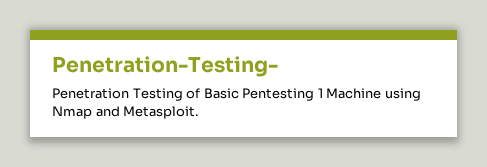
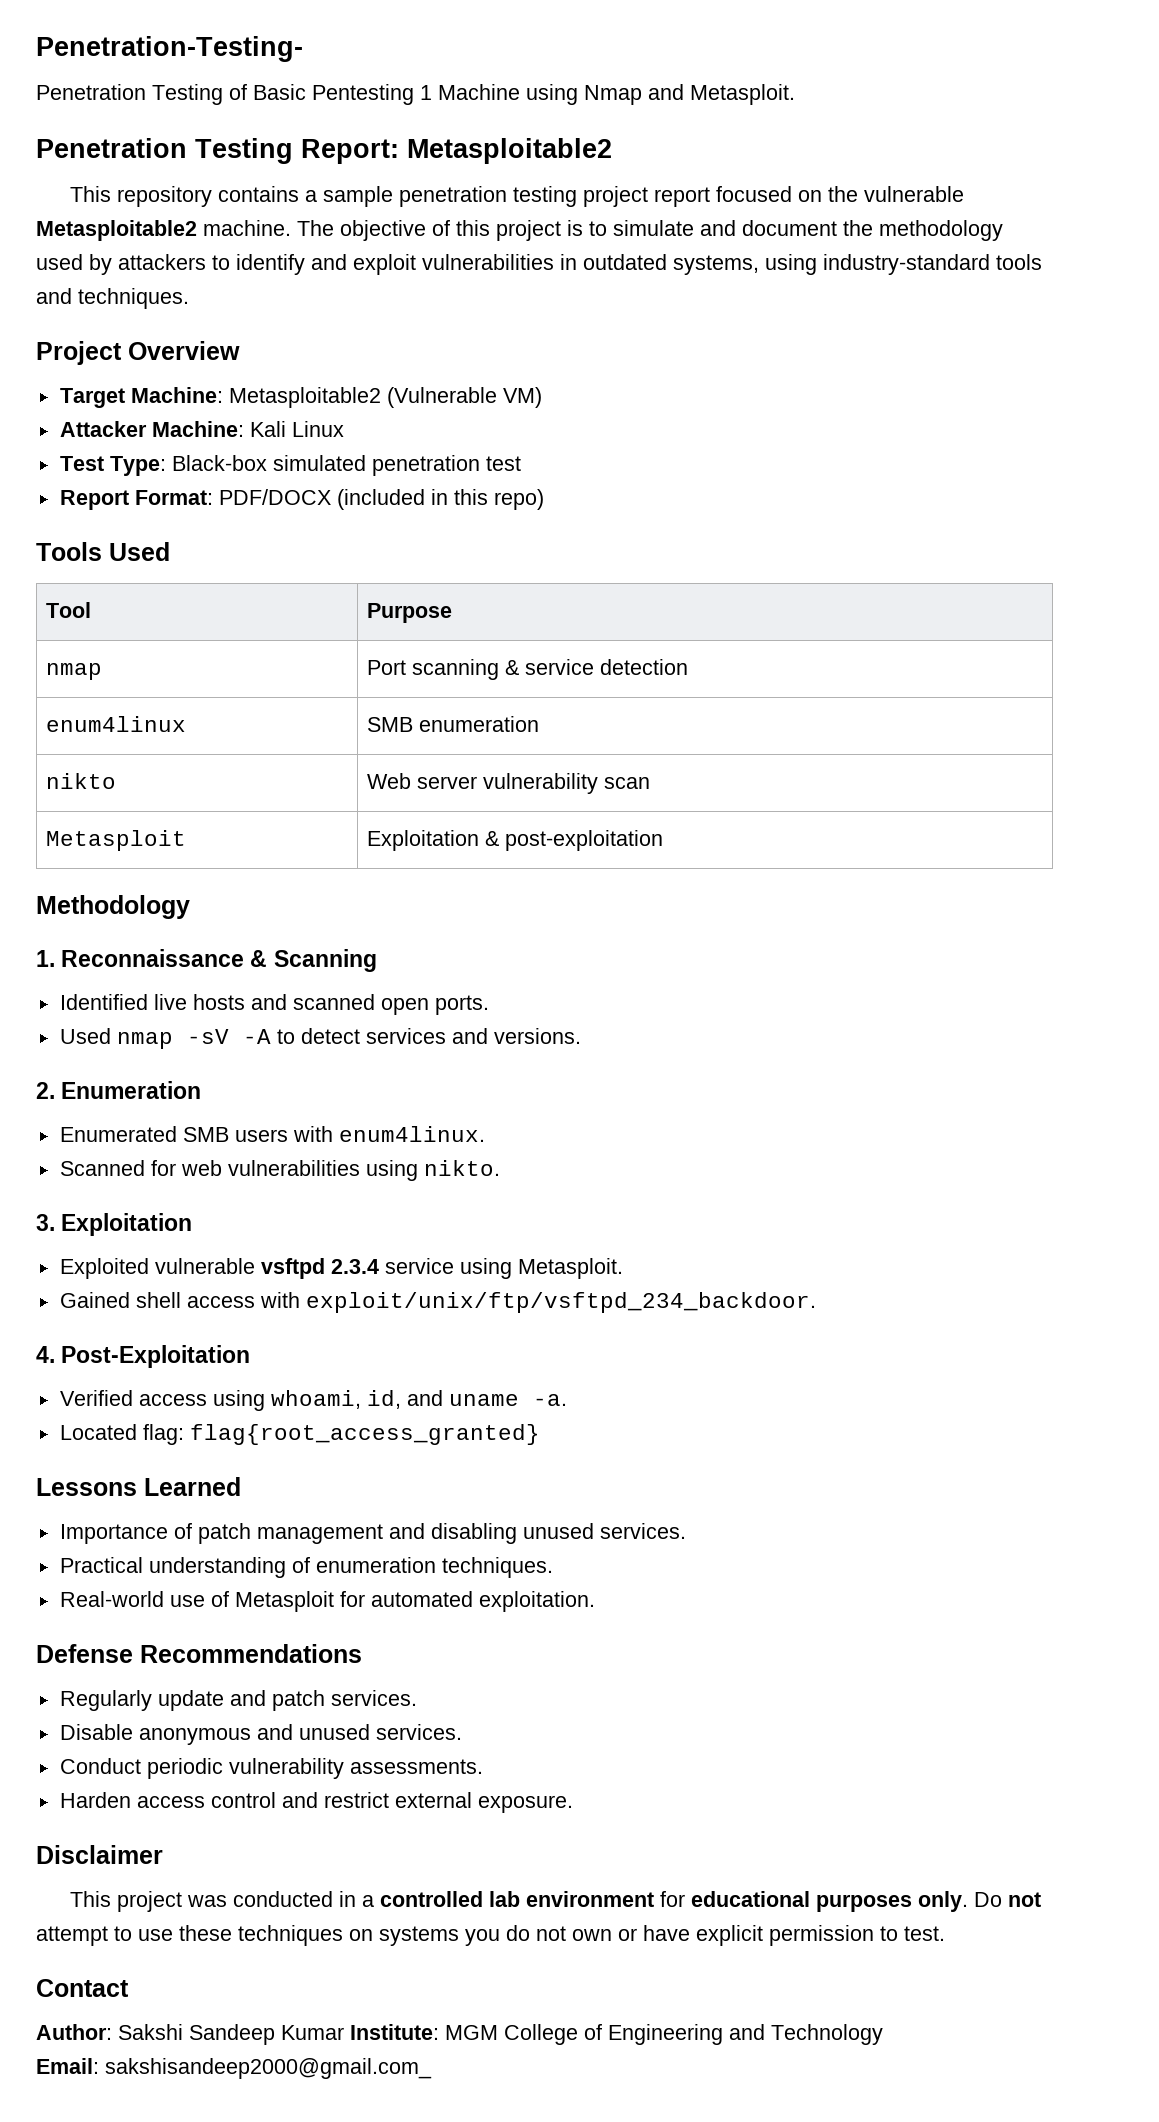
+ Penetration Testing Report: Metasploitable2
+ This repository contains a sample penetration testing project report focused on the vulnerable Metasploitable2 machine. The objective of this project is to simulate and document the methodology used by attackers to identify and exploit vulnerabilities in outdated systems, using industry-standard tools and techniques.
+ Project Overview
+ Target Machine: Metasploitable2 (Vulnerable VM)
+ Attacker Machine: Kali Linux
+ Test Type: Black-box simulated penetration test
+ Report Format: PDF/DOCX (included in this repo)
+ Tools Used
+ Tool | Purpose
+ nmap | Port scanning & service detection
+ enum4linux | SMB enumeration
+ nikto | Web server vulnerability scan
+ Metasploit | Exploitation & post-exploitation
+ Methodology
+ 1. Reconnaissance & Scanning
+ Identified live hosts and scanned open ports.
+ Used nmap -sV -A to detect services and versions.
+ 2. Enumeration
+ Enumerated SMB users with enum4linux.
+ Scanned for web vulnerabilities using nikto.
+ 3. Exploitation
+ Exploited vulnerable vsftpd 2.3.4 service using Metasploit.
+ Gained shell access with exploit/unix/ftp/vsftpd_234_backdoor.
+ 4. Post-Exploitation
+ Verified access using whoami, id, and uname -a.
+ Located flag: flag{root_access_granted}
+ Lessons Learned
+ Importance of patch management and disabling unused services.
+ Practical understanding of enumeration techniques.
+ Real-world use of Metasploit for automated exploitation.
+ Defense Recommendations
+ Regularly update and patch services.
+ Disable anonymous and unused services.
+ Conduct periodic vulnerability assessments.
+ Harden access control and restrict external exposure.
+ Disclaimer
+ This project was conducted in a controlled lab environment for educational purposes only. Do not attempt to use these techniques on systems you do not own or have explicit permission to test.
+ Contact
+ Author: Sakshi Sandeep Kumar Institute: MGM College of Engineering and Technology
+ Email: sakshisandeep2000@gmail.com_

